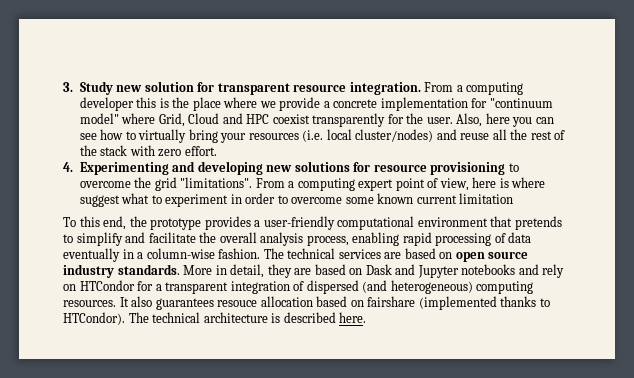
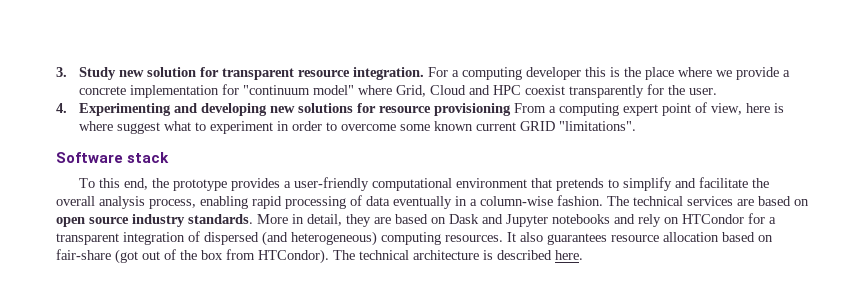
- From a computing developer this is the place where we provide a concrete implementation for "continuum model" where Grid, Cloud and HPC coexist transparently for the user. Also, here you can see how to virtually bring your resources (i.e. local cluster/nodes) and reuse all the rest of the stack with zero effort.
+ For a computing developer this is the place where we provide a concrete implementation for "continuum model" where Grid, Cloud and HPC coexist transparently for the user.
- 4. Experimenting and developing new solutions for resource provisioning to overcome the grid "limitations". From a computing expert point of view, here is where suggest what to experiment in order to overcome some known current limitation
+ 4. Experimenting and developing new solutions for resource provisioning From a computing expert point of view, here is where suggest what to experiment in order to overcome some known current GRID "limitations".
+ Software stack
- It also guarantees resouce allocation based on fairshare (implemented thanks to HTCondor).
+ It also guarantees resource allocation based on fair-share (got out of the box from HTCondor).

